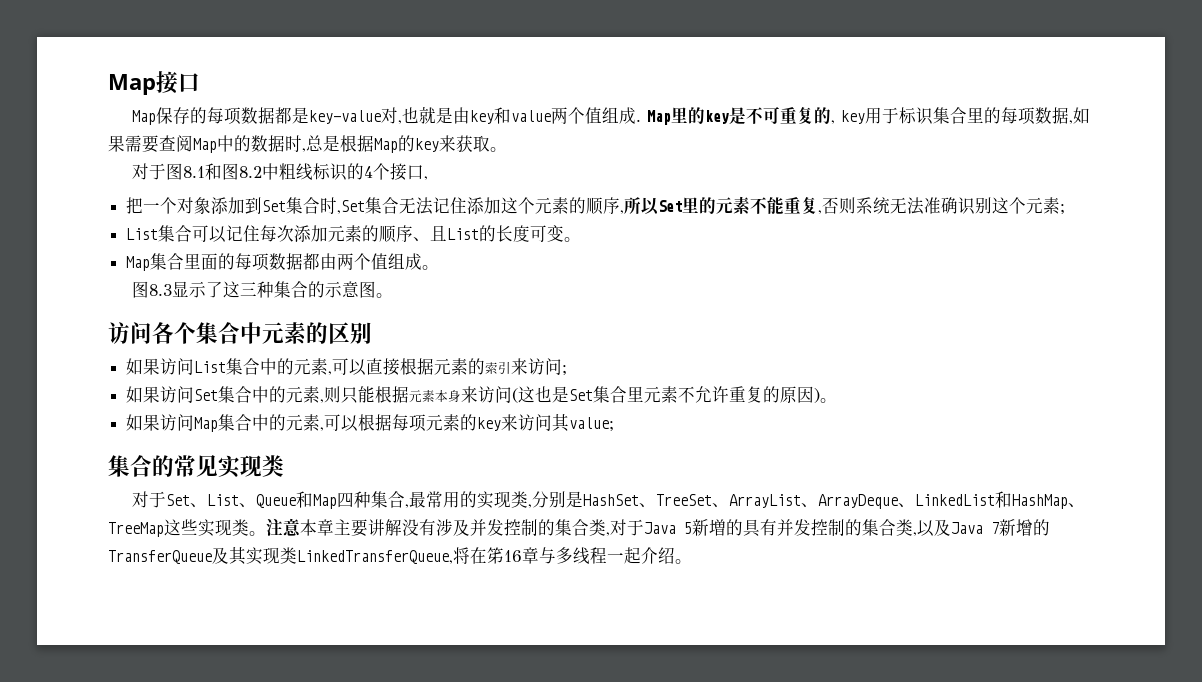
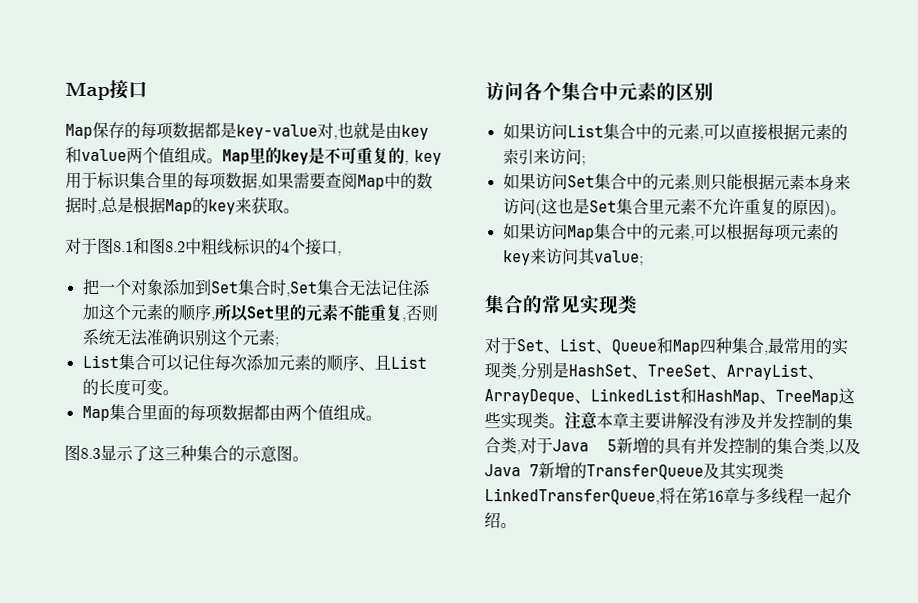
- Map保存的每项数据都是key-value对,也就是由key和value两个值组成.
+ Map保存的每项数据都是key-value对,也就是由key和value两个值组成。

